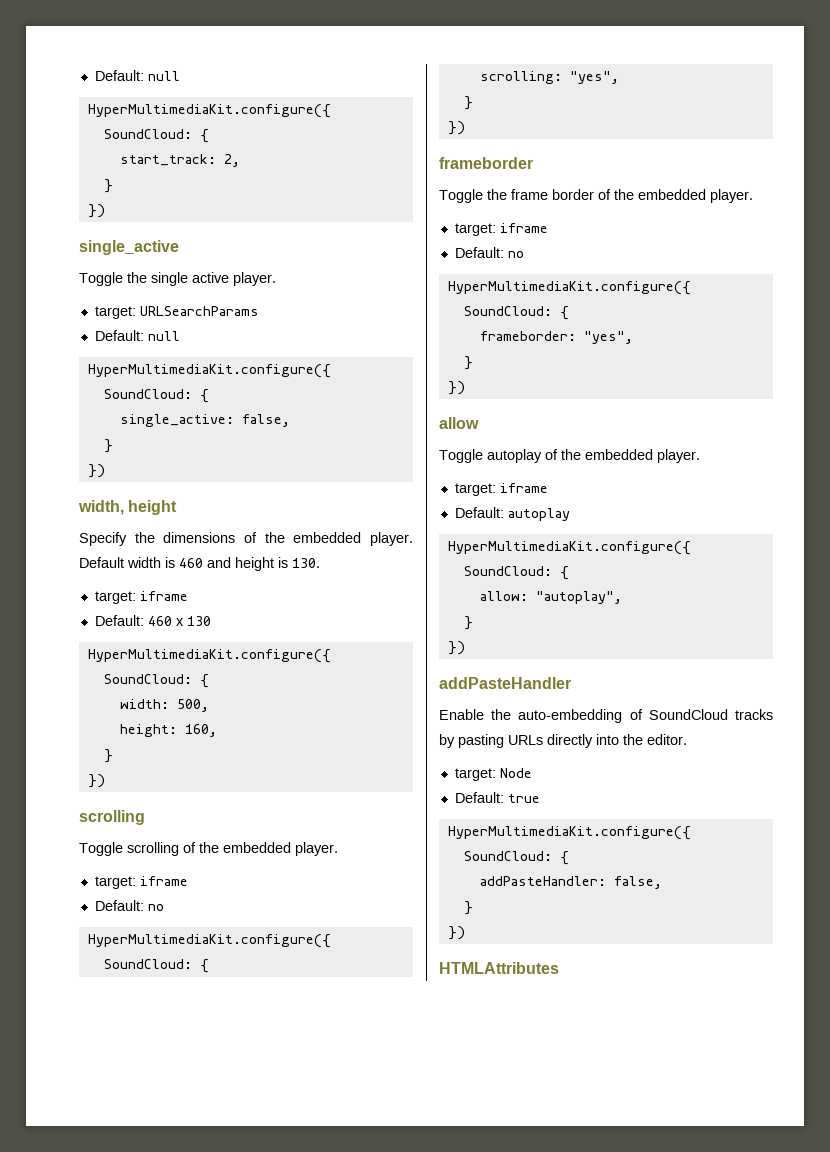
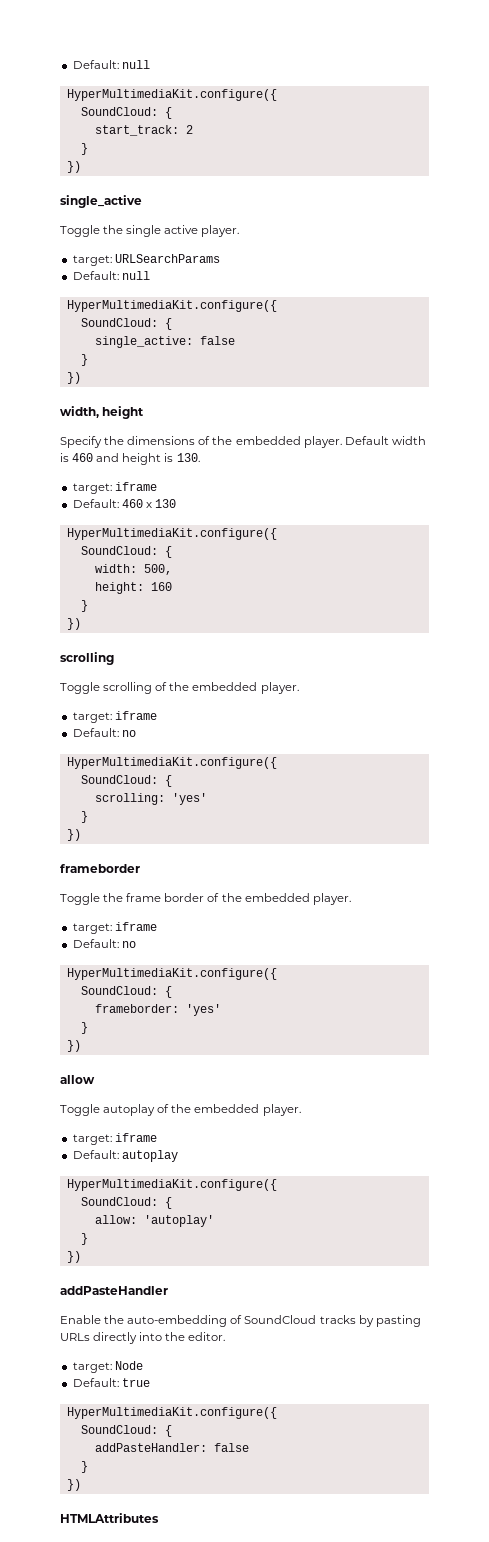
- start_track: 2,
+ start_track: 2
- single_active: false,
+ single_active: false
- height: 160,
+ height: 160
- scrolling: "yes",
+ scrolling: 'yes'
- frameborder: "yes",
+ frameborder: 'yes'
- allow: "autoplay",
+ allow: 'autoplay'
- addPasteHandler: false,
+ addPasteHandler: false

